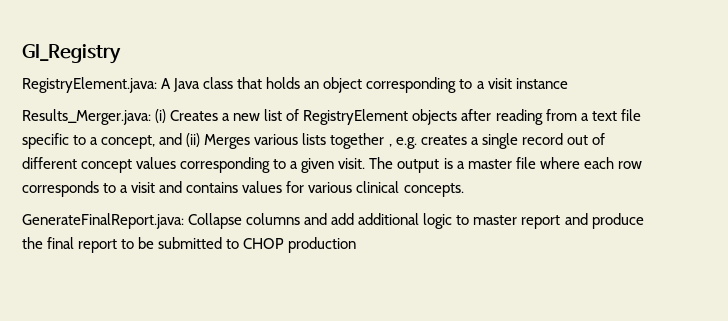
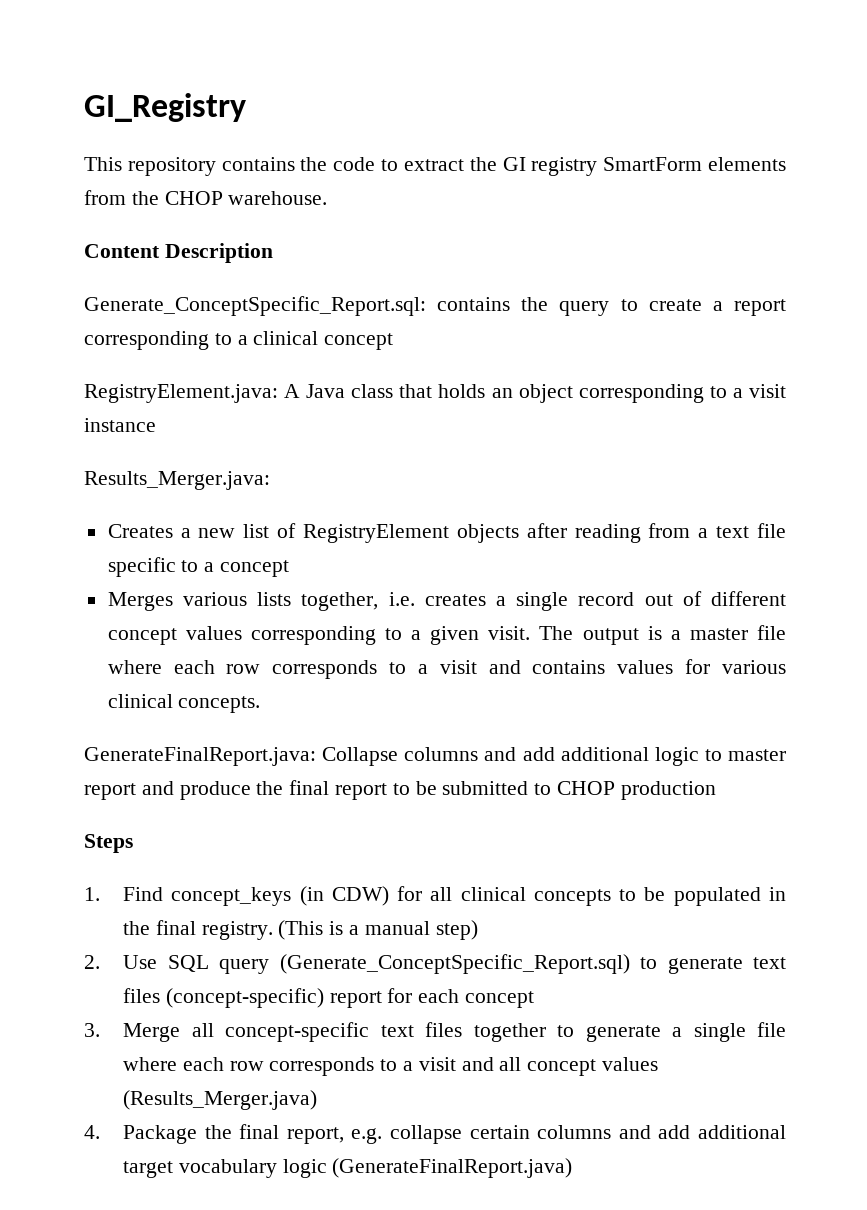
+ This repository contains the code to extract the GI registry SmartForm elements from the CHOP warehouse.
+ Content Description
+ Generate_ConceptSpecific_Report.sql: contains the query to create a report corresponding to a clinical concept
- Results_Merger.java: (i) Creates a new list of RegistryElement objects after reading from a text file specific to a concept, and (ii) Merges various lists together , e.g. creates a single record out of different concept values corresponding to a given visit.
+ Results_Merger.java:
+ Creates a new list of RegistryElement objects after reading from a text file specific to a concept
+ Merges various lists together, i.e. creates a single record out of different concept values corresponding to a given visit.
+ Steps
+ 1. Find concept_keys (in CDW) for all clinical concepts to be populated in the final registry. (This is a manual step)
+ 2. Use SQL query (Generate_ConceptSpecific_Report.sql) to generate text files (concept-specific) report for each concept
+ 3. Merge all concept-specific text files together to generate a single file where each row corresponds to a visit and all concept values (Results_Merger.java)
+ 4. Package the final report, e.g. collapse certain columns and add additional target vocabulary logic (GenerateFinalReport.java)

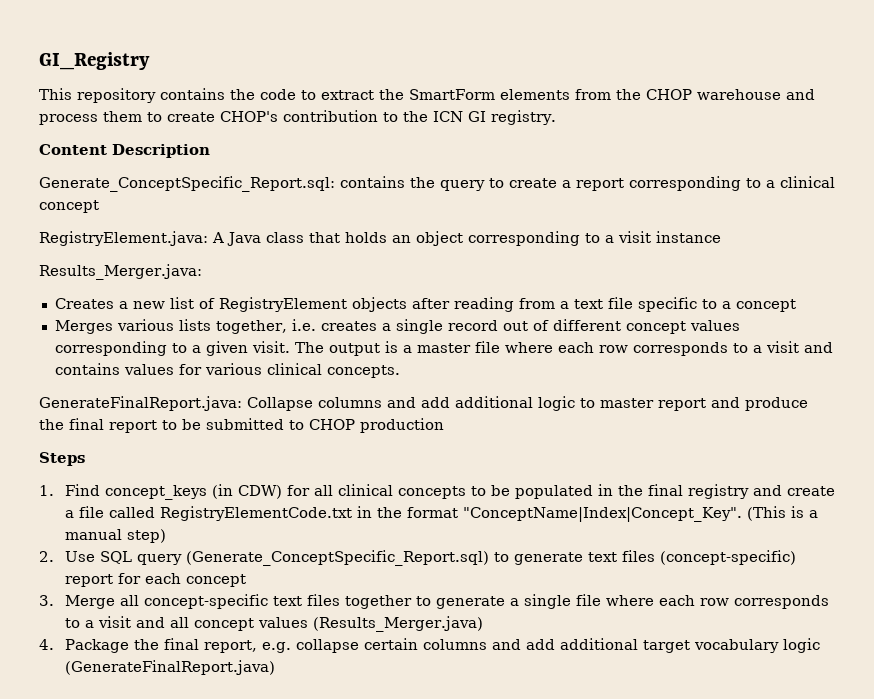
- This repository contains the code to extract the GI registry SmartForm elements from the CHOP warehouse.
+ This repository contains the code to extract the SmartForm elements from the CHOP warehouse and process them to create CHOP's contribution to the ICN GI registry.
- 1. Find concept_keys (in CDW) for all clinical concepts to be populated in the final registry.
+ 1. Find concept_keys (in CDW) for all clinical concepts to be populated in the final registry and create a file called RegistryElementCode.txt in the format "ConceptName|Index|Concept_Key".

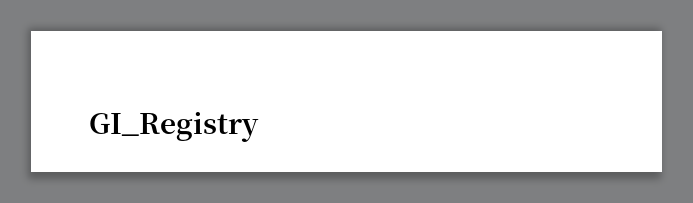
- This repository contains the code to extract the SmartForm elements from the CHOP warehouse and process them to create CHOP's contribution to the ICN GI registry.
- Content Description
- Generate_ConceptSpecific_Report.sql: contains the query to create a report corresponding to a clinical concept
- RegistryElement.java: A Java class that holds an object corresponding to a visit instance
- Results_Merger.java:
- Creates a new list of RegistryElement objects after reading from a text file specific to a concept
- Merges various lists together, i.e. creates a single record out of different concept values corresponding to a given visit. The output is a master file where each row corresponds to a visit and contains values for various clinical concepts.
- GenerateFinalReport.java: Collapse columns and add additional logic to master report and produce the final report to be submitted to CHOP production
- Steps
- 1. Find concept_keys (in CDW) for all clinical concepts to be populated in the final registry and create a file called RegistryElementCode.txt in the format "ConceptName|Index|Concept_Key". (This is a manual step)
- 2. Use SQL query (Generate_ConceptSpecific_Report.sql) to generate text files (concept-specific) report for each concept
- 3. Merge all concept-specific text files together to generate a single file where each row corresponds to a visit and all concept values (Results_Merger.java)
- 4. Package the final report, e.g. collapse certain columns and add additional target vocabulary logic (GenerateFinalReport.java)

